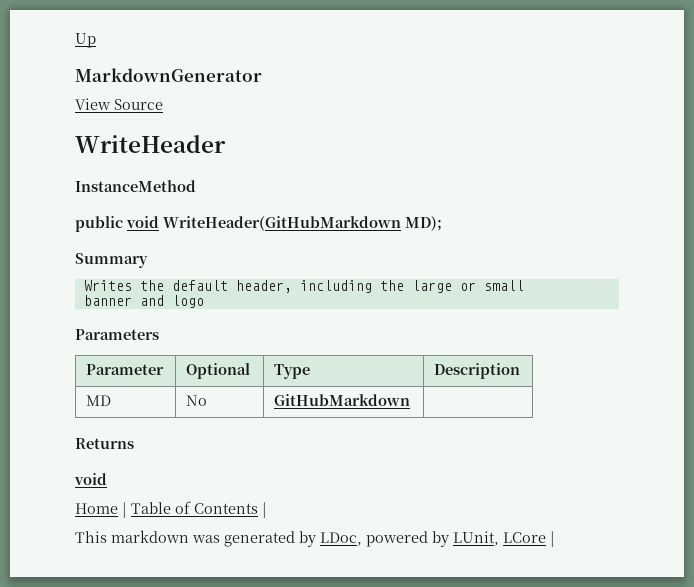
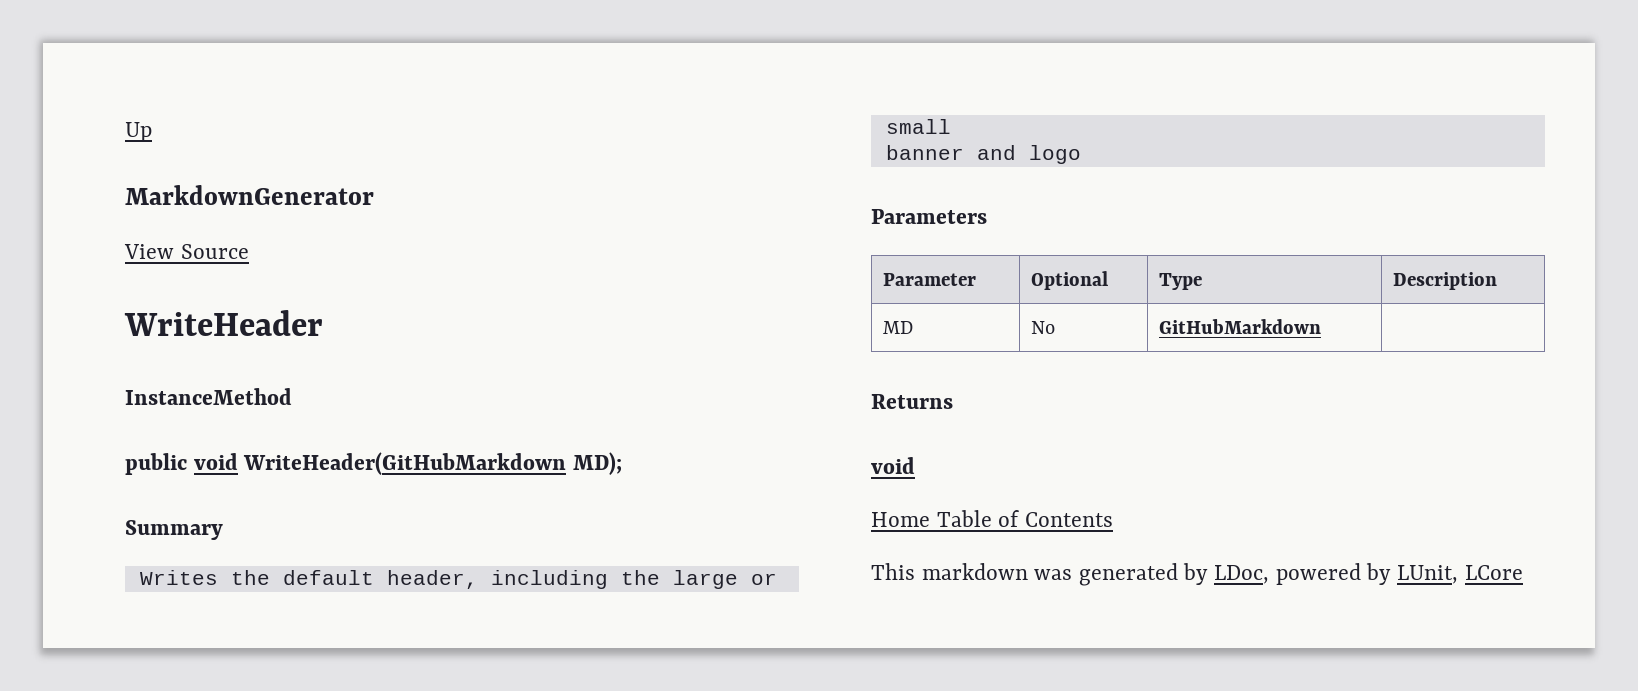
- Home | Table of Contents |
+ Home Table of Contents
- This markdown was generated by LDoc, powered by LUnit, LCore |
+ This markdown was generated by LDoc, powered by LUnit, LCore

